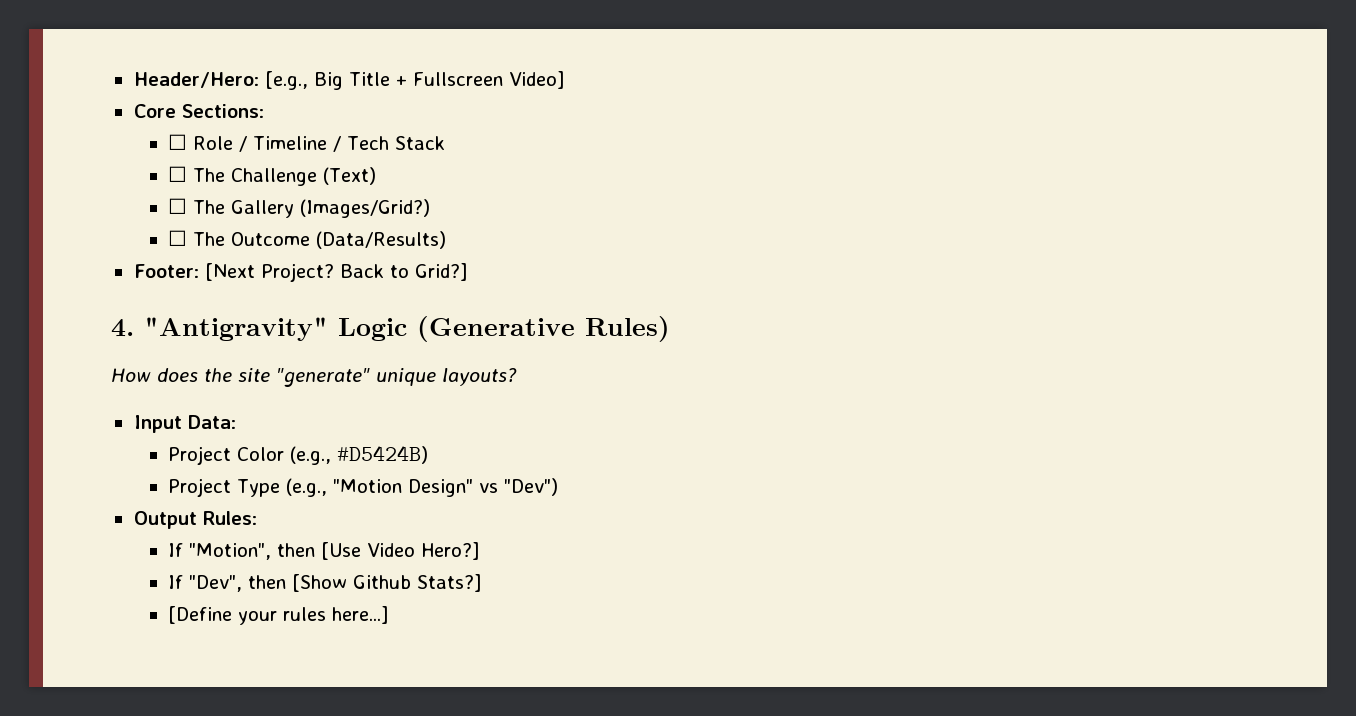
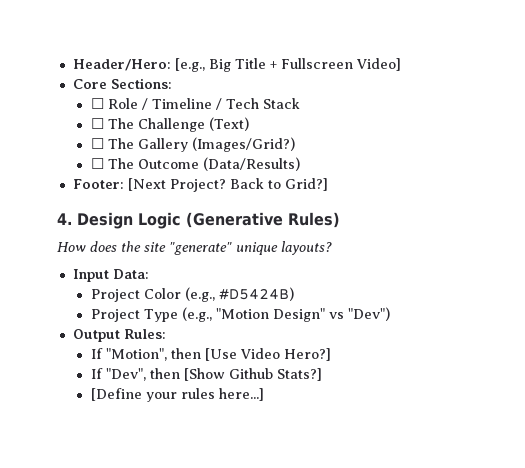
- 4. "Antigravity" Logic (Generative Rules)
+ 4. Design Logic (Generative Rules)

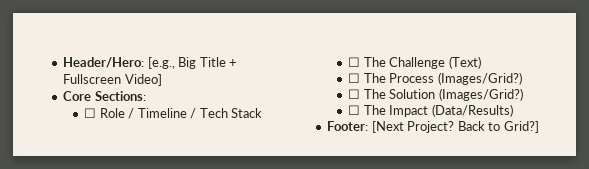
- ☐ The Gallery (Images/Grid?)
- ☐ The Outcome (Data/Results)
+ ☐ The Process (Images/Grid?)
+ ☐ The Solution (Images/Grid?)
+ ☐ The Impact (Data/Results)
- 4. Design Logic (Generative Rules)
- How does the site "generate" unique layouts?
- Input Data:
- Project Color (e.g., #D5424B)
- Project Type (e.g., "Motion Design" vs "Dev")
- Output Rules:
- If "Motion", then [Use Video Hero?]
- If "Dev", then [Show Github Stats?]
- [Define your rules here...]

